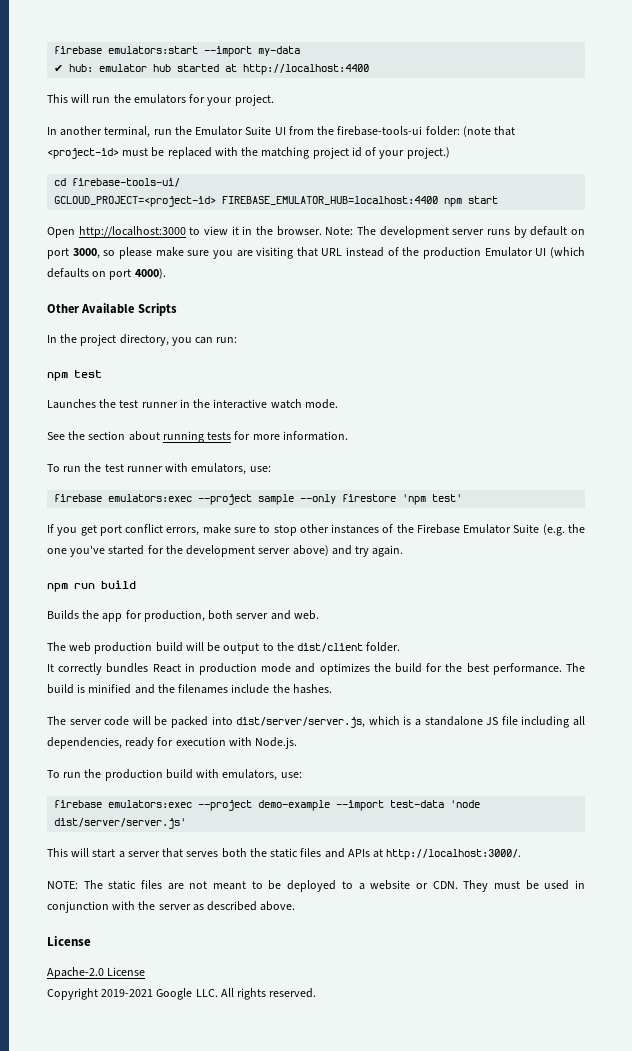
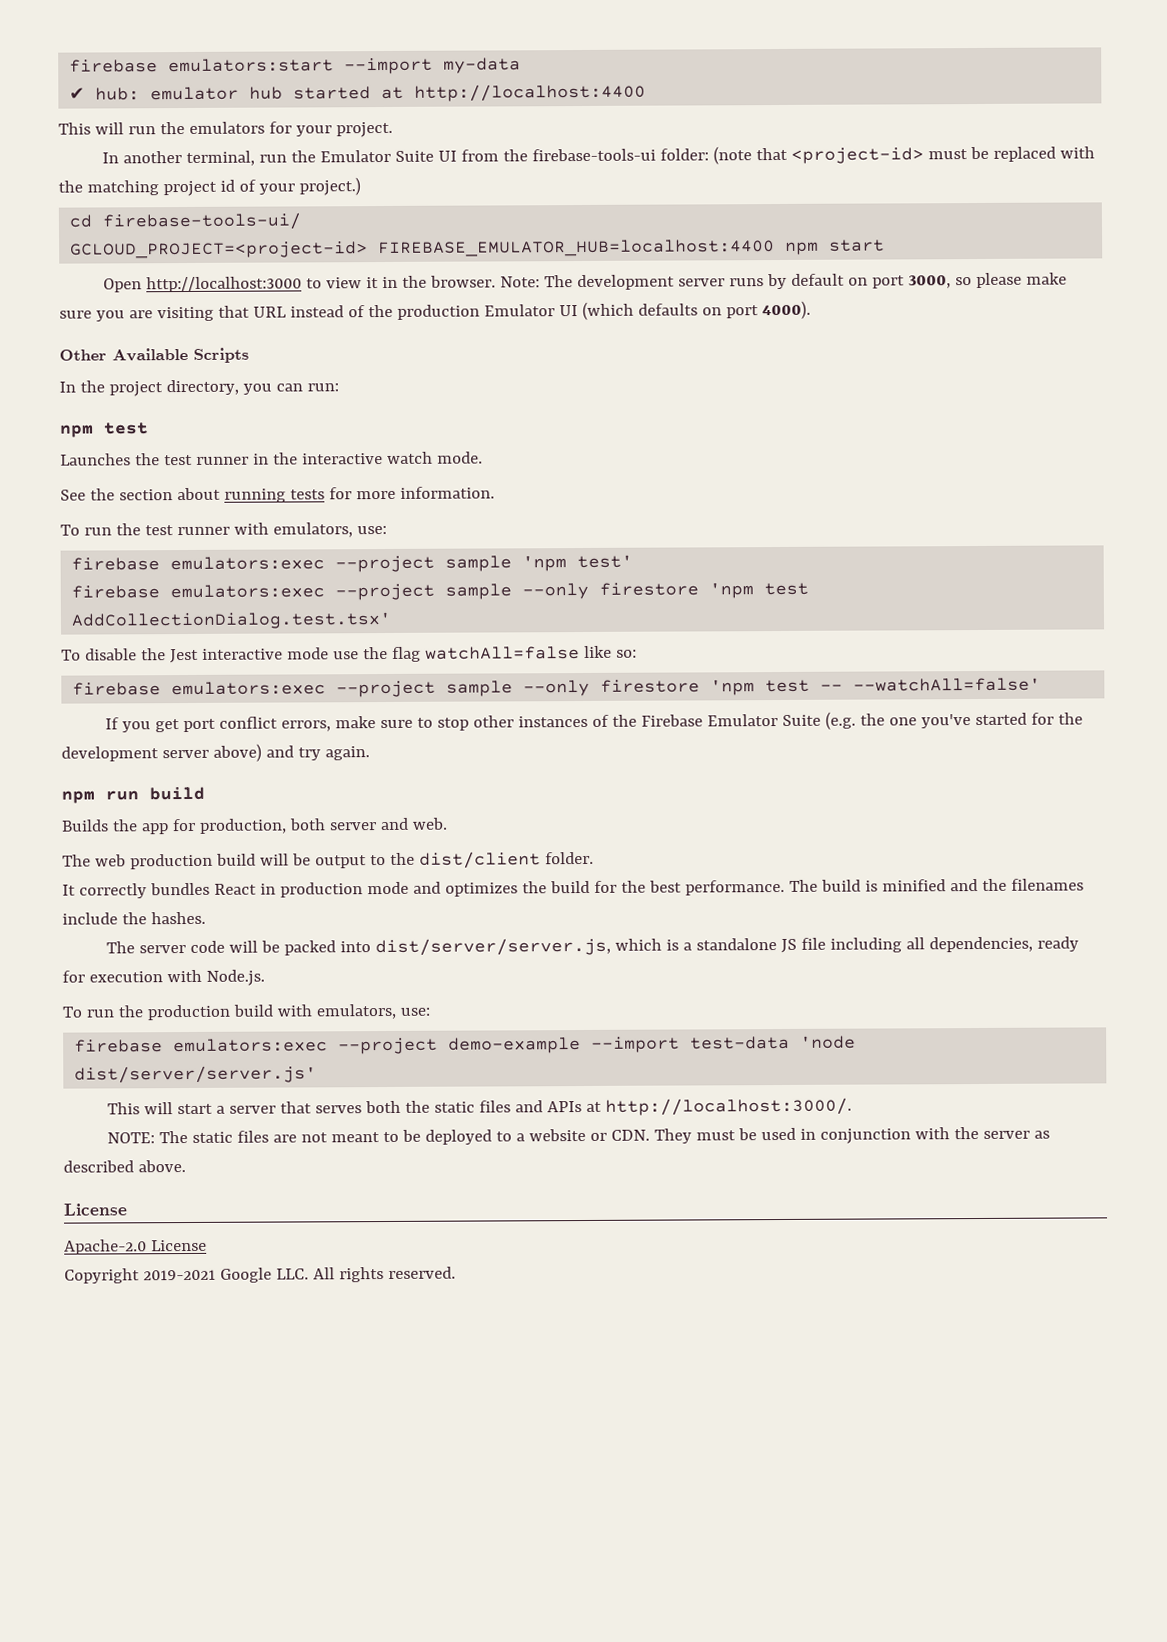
- firebase emulators:exec --project sample --only firestore 'npm test'
+ firebase emulators:exec --project sample 'npm test'
+ firebase emulators:exec --project sample --only firestore 'npm test AddCollectionDialog.test.tsx'
+ To disable the Jest interactive mode use the flag watchAll=false like so:
+ firebase emulators:exec --project sample --only firestore 'npm test -- --watchAll=false'

